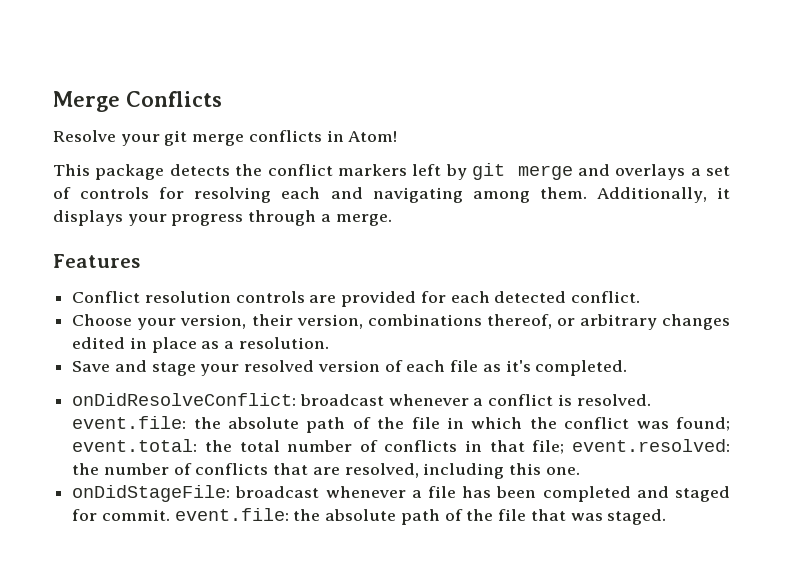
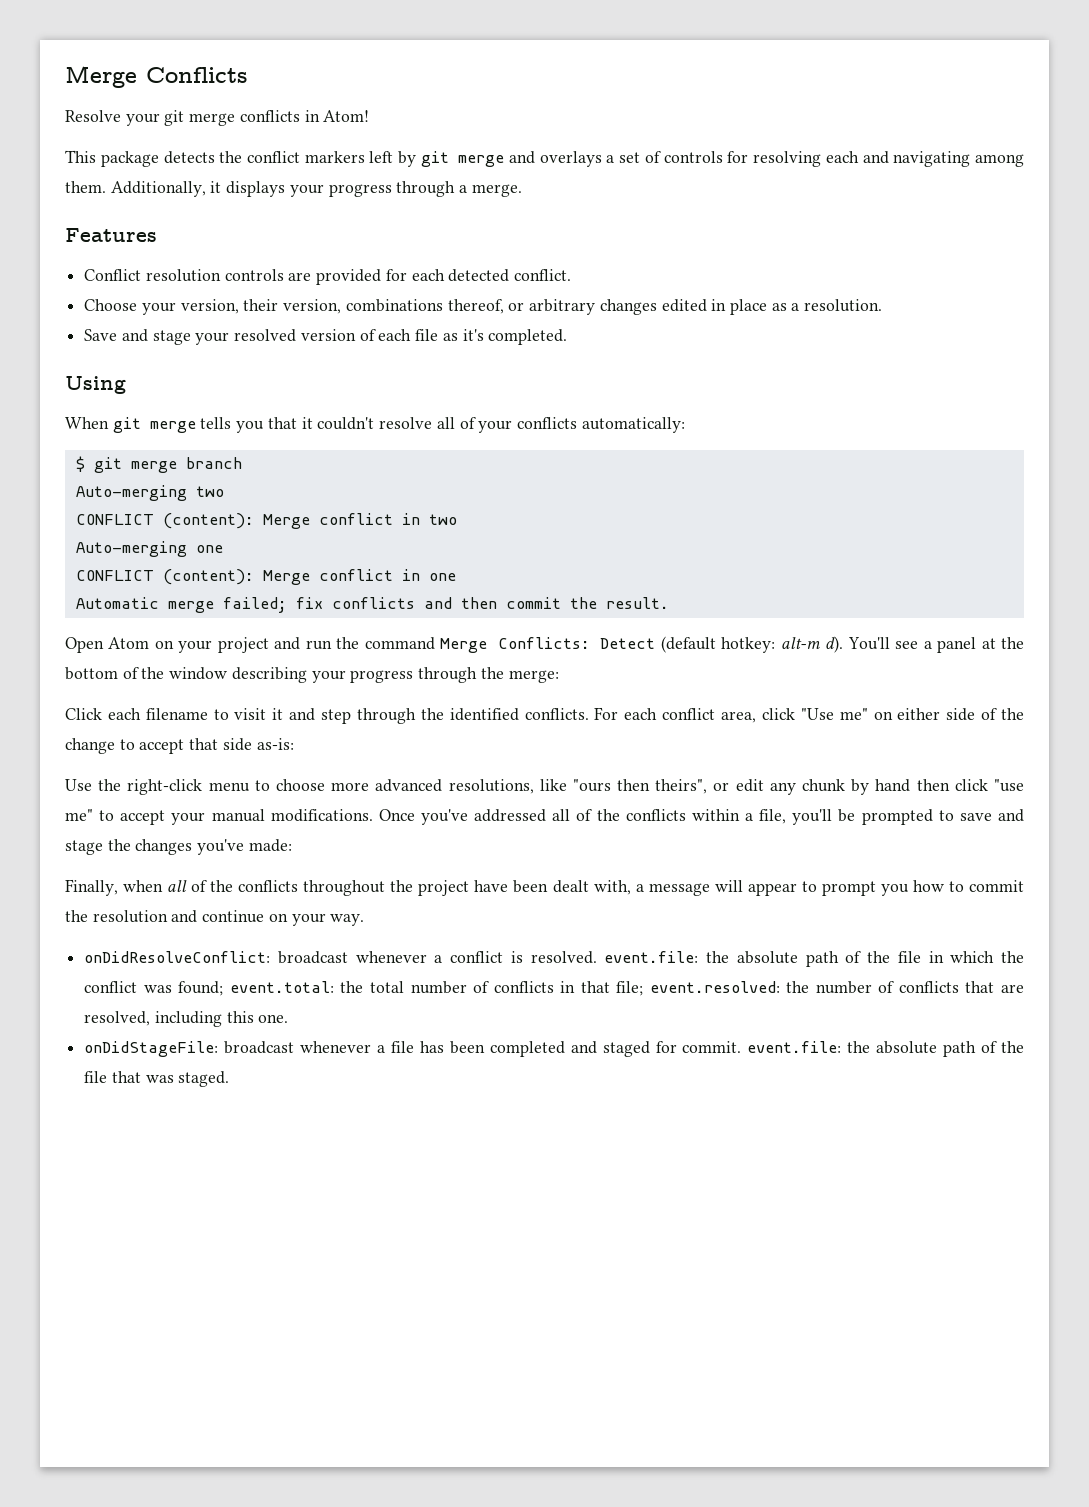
+ Using
+ When git merge tells you that it couldn't resolve all of your conflicts automatically:
+ $ git merge branch
+ Auto-merging two
+ CONFLICT (content): Merge conflict in two
+ Auto-merging one
+ CONFLICT (content): Merge conflict in one
+ Automatic merge failed; fix conflicts and then commit the result.
+ Open Atom on your project and run the command Merge Conflicts: Detect (default hotkey: alt-m d). You'll see a panel at the bottom of the window describing your progress through the merge:
+ Click each filename to visit it and step through the identified conflicts. For each conflict area, click "Use me" on either side of the change to accept that side as-is:
+ Use the right-click menu to choose more advanced resolutions, like "ours then theirs", or edit any chunk by hand then click "use me" to accept your manual modifications. Once you've addressed all of the conflicts within a file, you'll be prompted to save and stage the changes you've made:
+ Finally, when all of the conflicts throughout the project have been dealt with, a message will appear to prompt you how to commit the resolution and continue on your way.

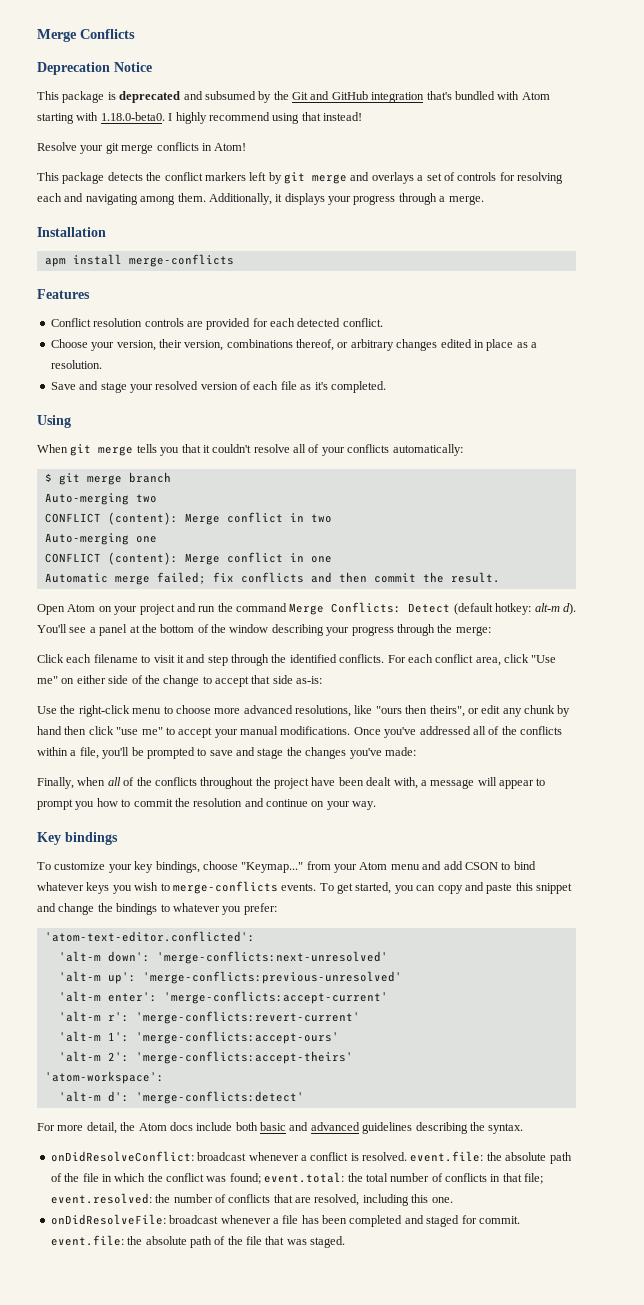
+ Deprecation Notice
+ This package is deprecated and subsumed by the Git and GitHub integration that's bundled with Atom starting with 1.18.0-beta0. I highly recommend using that instead!
+ Installation
+ apm install merge-conflicts
+ Key bindings
+ To customize your key bindings, choose "Keymap..." from your Atom menu and add CSON to bind whatever keys you wish to merge-conflicts events. To get started, you can copy and paste this snippet and change the bindings to whatever you prefer:
+ 'atom-text-editor.conflicted':
+ 'alt-m down': 'merge-conflicts:next-unresolved'
+ 'alt-m up': 'merge-conflicts:previous-unresolved'
+ 'alt-m enter': 'merge-conflicts:accept-current'
+ 'alt-m r': 'merge-conflicts:revert-current'
+ 'alt-m 1': 'merge-conflicts:accept-ours'
+ 'alt-m 2': 'merge-conflicts:accept-theirs'
+ 'atom-workspace':
+ 'alt-m d': 'merge-conflicts:detect'
+ For more detail, the Atom docs include both basic and advanced guidelines describing the syntax.
- onDidStageFile: broadcast whenever a file has been completed and staged for commit. event.file: the absolute path of the file that was staged.
+ onDidResolveFile: broadcast whenever a file has been completed and staged for commit. event.file: the absolute path of the file that was staged.

